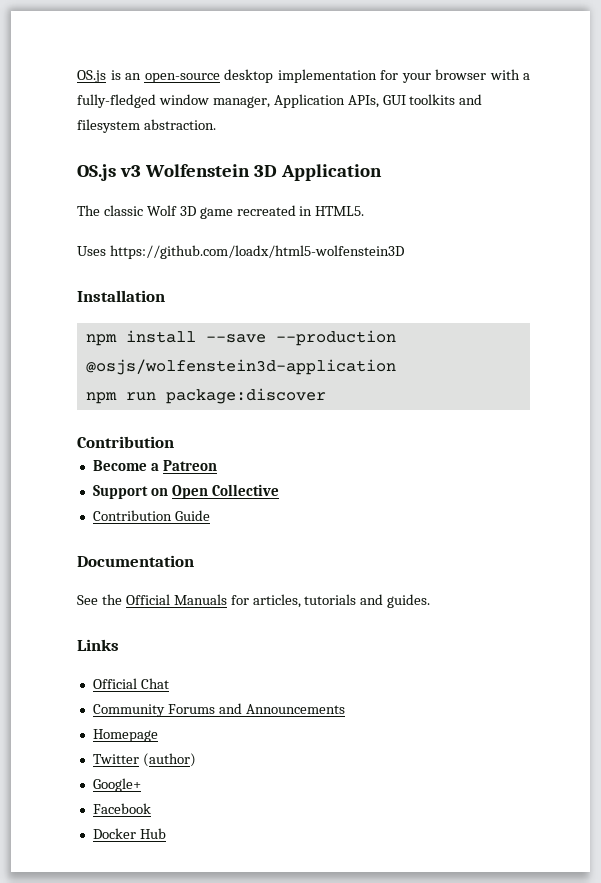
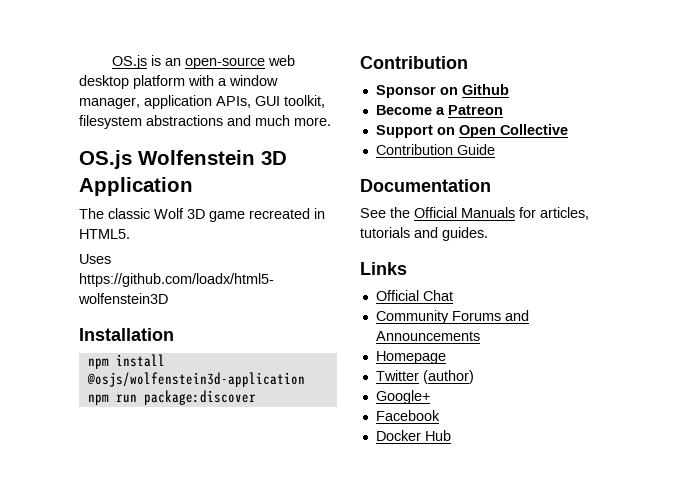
- OS.js is an open-source desktop implementation for your browser with a fully-fledged window manager, Application APIs, GUI toolkits and filesystem abstraction.
- OS.js v3 Wolfenstein 3D Application
+ OS.js is an open-source web desktop platform with a window manager, application APIs, GUI toolkit, filesystem abstractions and much more.
+ OS.js Wolfenstein 3D Application
- npm install --save --production @osjs/wolfenstein3d-application
+ npm install @osjs/wolfenstein3d-application
+ Sponsor on Github

